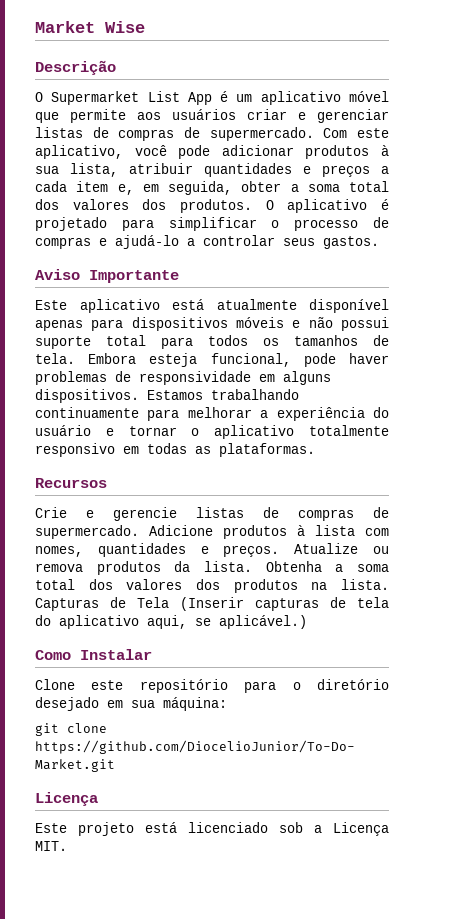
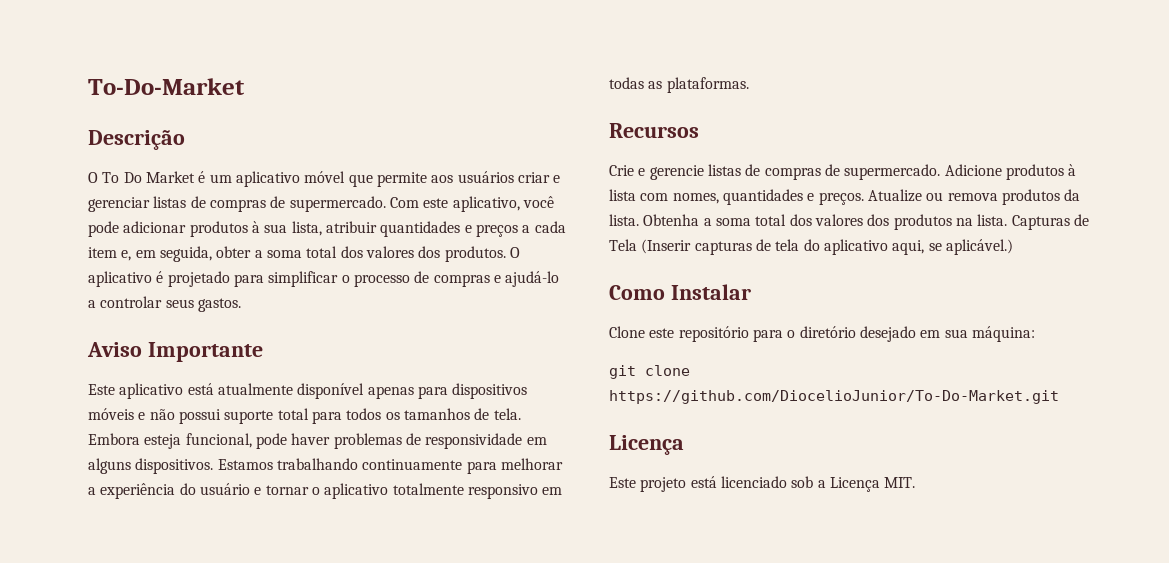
- Market Wise
+ To-Do-Market
- O Supermarket List App é um aplicativo móvel que permite aos usuários criar e gerenciar listas de compras de supermercado.
+ O To Do Market é um aplicativo móvel que permite aos usuários criar e gerenciar listas de compras de supermercado.

